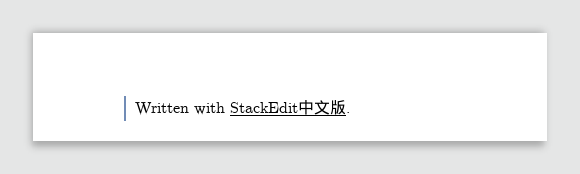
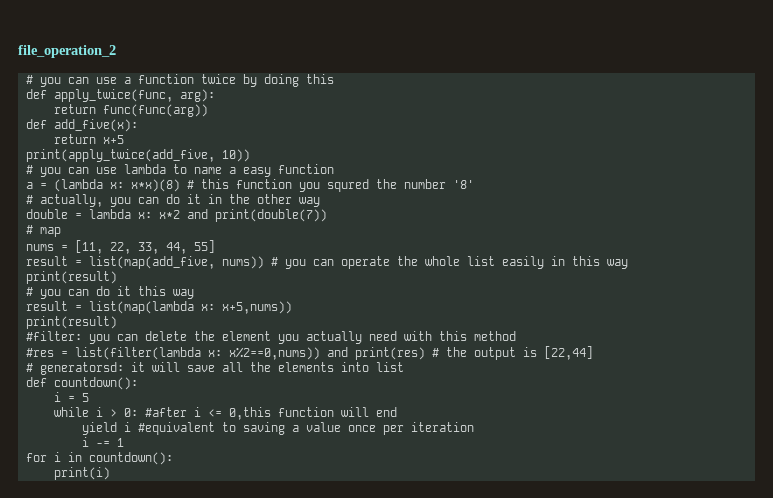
- Written with StackEdit中文版.
+ file_operation_2
+ # you can use a function twice by doing this
+ def apply_twice(func, arg):
+ return func(func(arg))
+ def add_five(x):
+ return x+5
+ print(apply_twice(add_five, 10))
+ # you can use lambda to name a easy function
+ a = (lambda x: x*x)(8) # this function you squred the number '8'
+ # actually, you can do it in the other way
+ double = lambda x: x*2 and print(double(7))
+ # map
+ nums = [11, 22, 33, 44, 55]
+ result = list(map(add_five, nums)) # you can operate the whole list easily in this way
+ print(result)
+ # you can do it this way
+ result = list(map(lambda x: x+5,nums))
+ print(result)
+ #filter: you can delete the element you actually need with this method
+ #res = list(filter(lambda x: x%2==0,nums)) and print(res) # the output is [22,44]
+ # generatorsd: it will save all the elements into list
+ def countdown():
+ i = 5
+ while i > 0: #after i <= 0,this function will end
+ yield i #equivalent to saving a value once per iteration
+ i -= 1
+ for i in countdown():
+ print(i)

